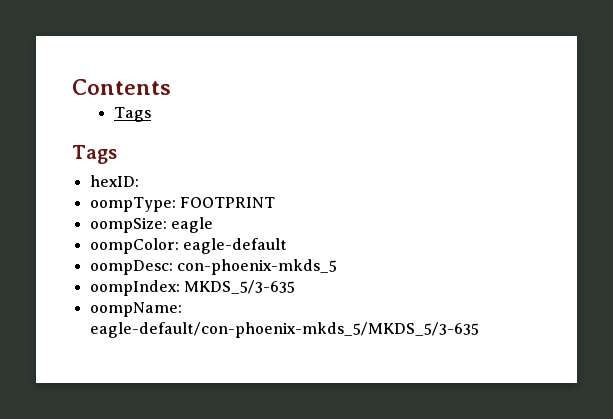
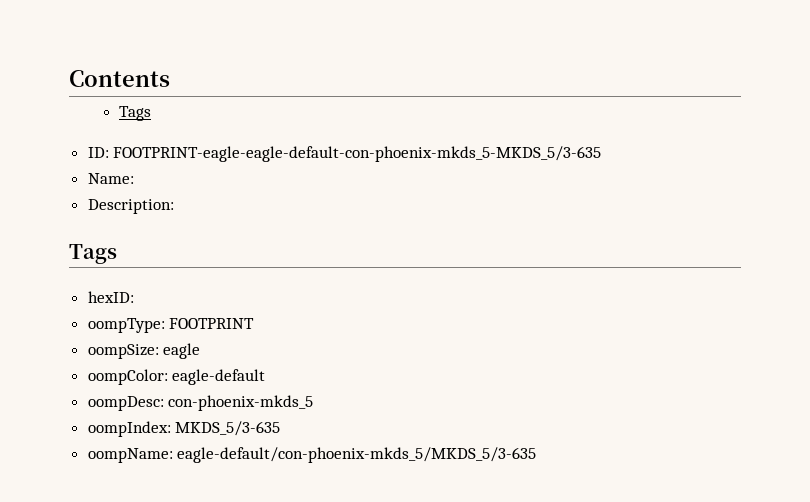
+ ID: FOOTPRINT-eagle-eagle-default-con-phoenix-mkds_5-MKDS_5/3-635
+ Name:
+ Description:

